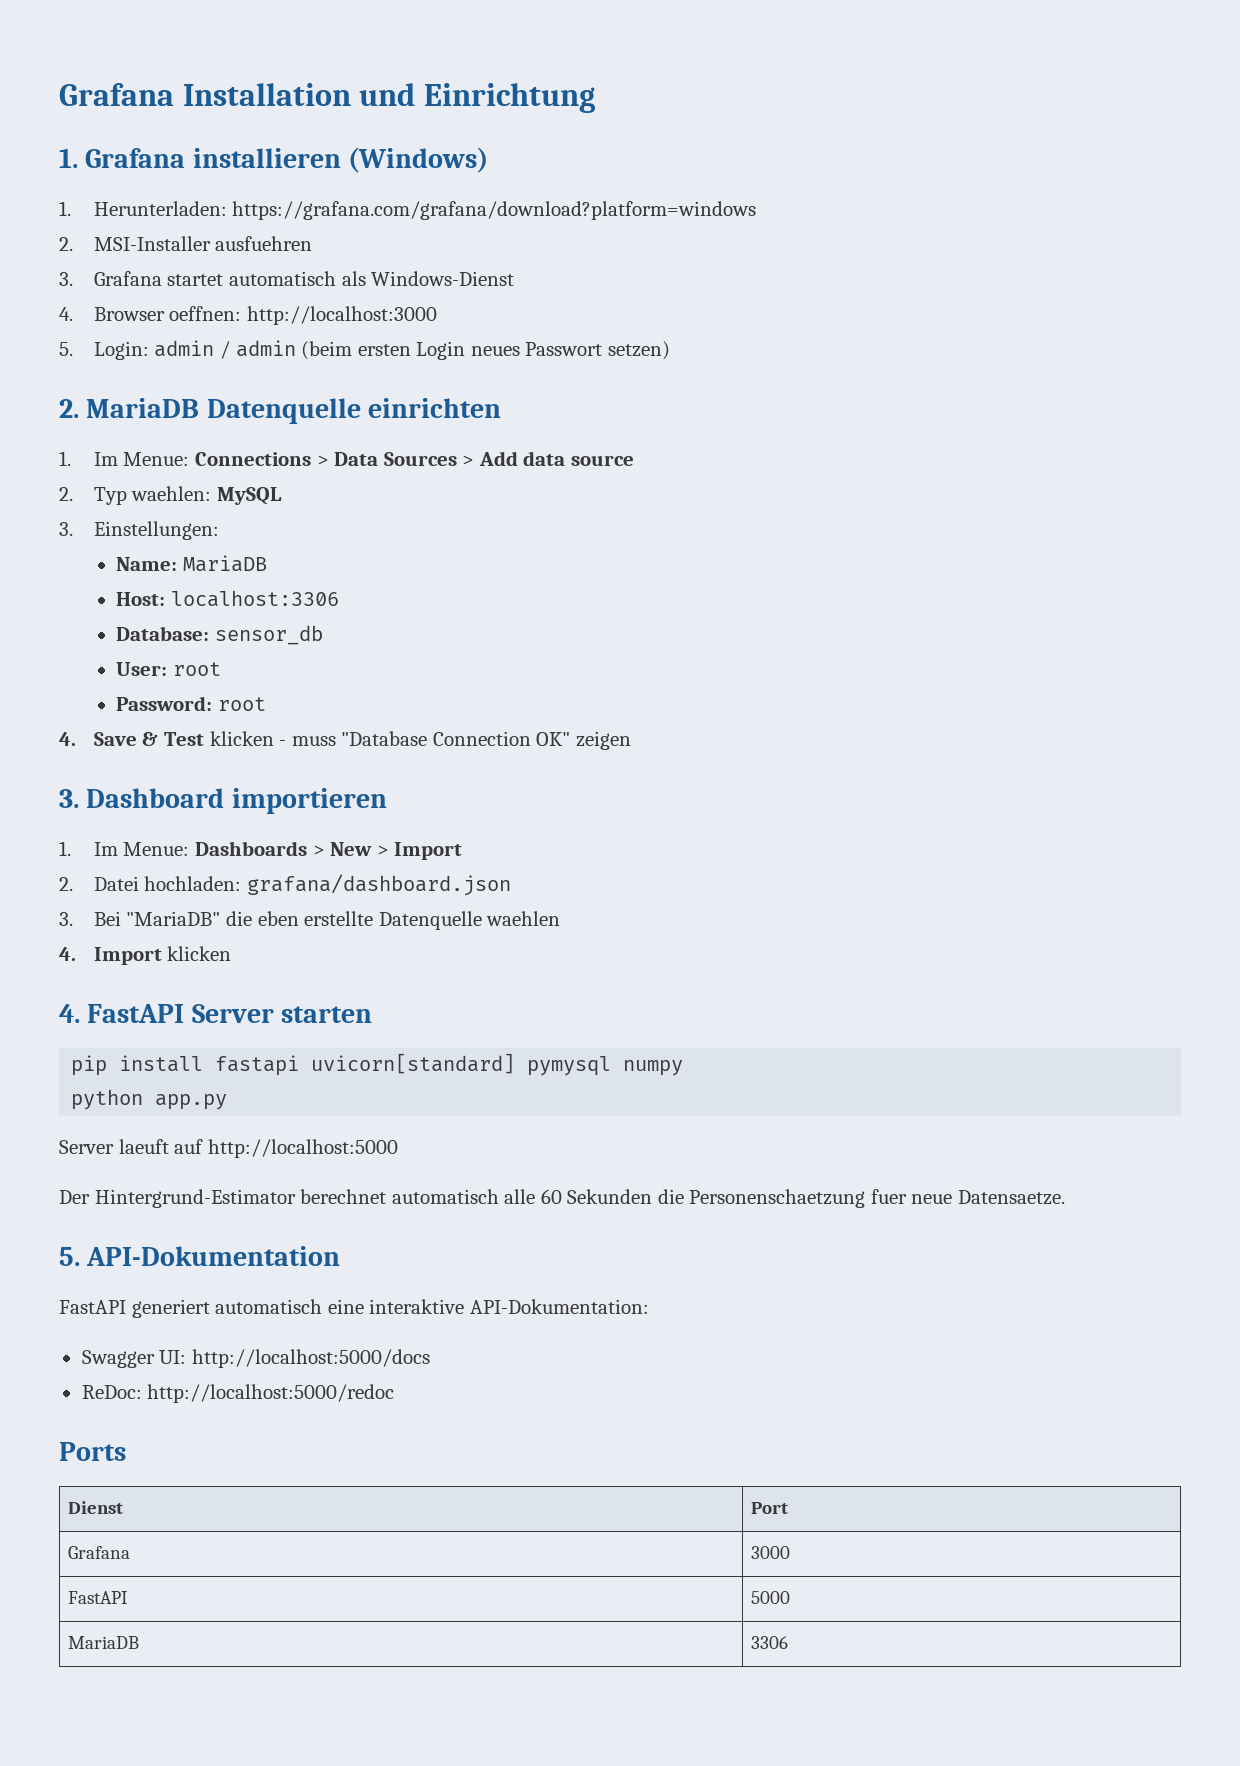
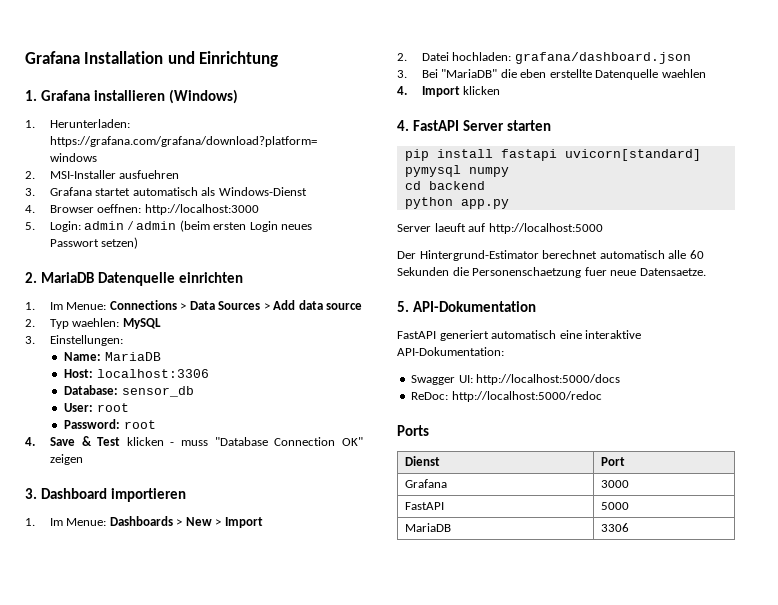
+ cd backend

